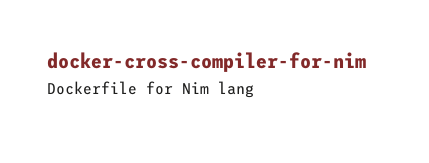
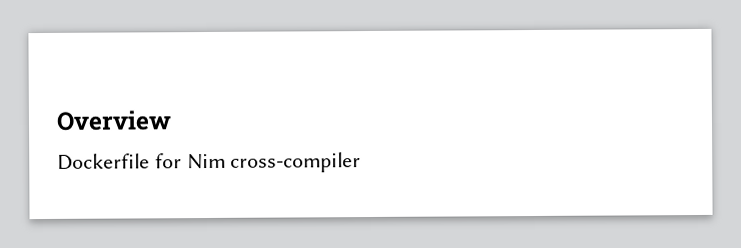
- docker-cross-compiler-for-nim
+ Overview
- Dockerfile for Nim lang
+ Dockerfile for Nim cross-compiler

